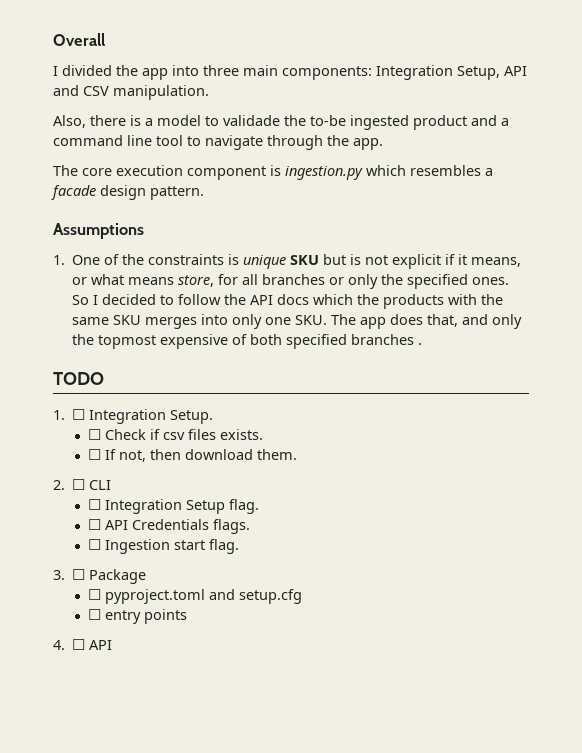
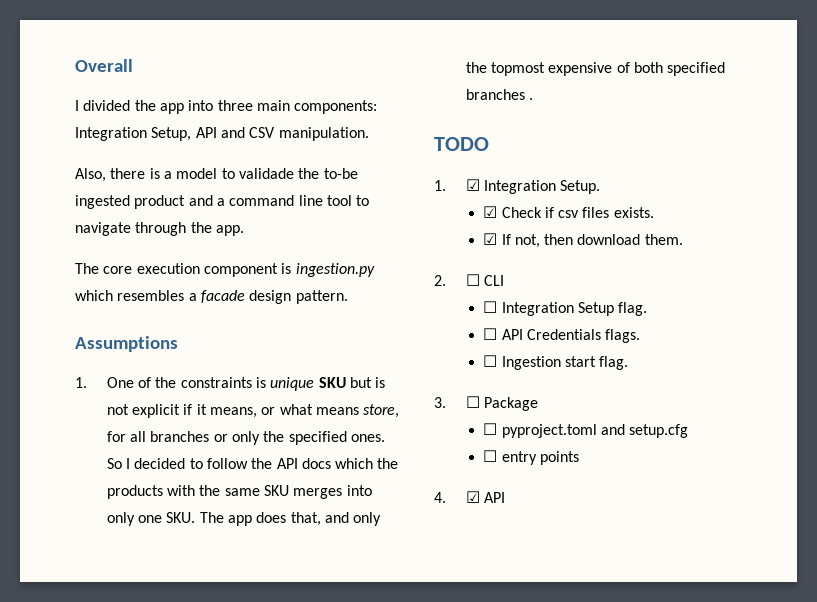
- 1. ☐ Integration Setup.
+ 1. ☑ Integration Setup.
- ☐ Check if csv files exists.
+ ☑ Check if csv files exists.
- ☐ If not, then download them.
+ ☑ If not, then download them.
- 4. ☐ API
+ 4. ☑ API

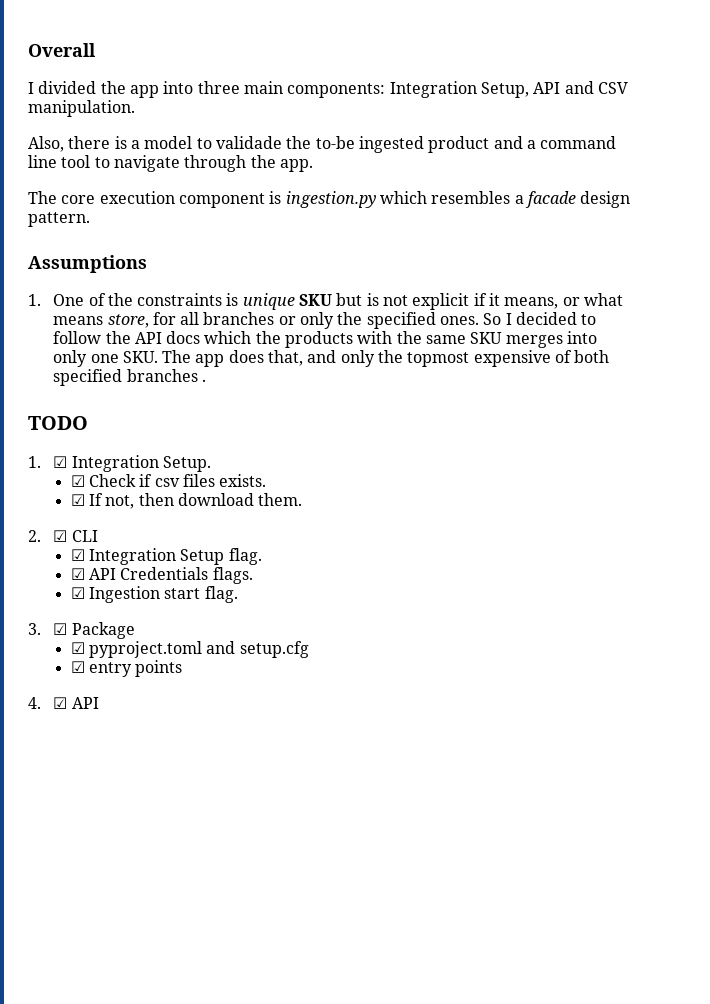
- 2. ☐ CLI
+ 2. ☑ CLI
- ☐ Integration Setup flag.
+ ☑ Integration Setup flag.
- ☐ API Credentials flags.
+ ☑ API Credentials flags.
- ☐ Ingestion start flag.
+ ☑ Ingestion start flag.
- 3. ☐ Package
+ 3. ☑ Package
- ☐ pyproject.toml and setup.cfg
+ ☑ pyproject.toml and setup.cfg
- ☐ entry points
+ ☑ entry points

